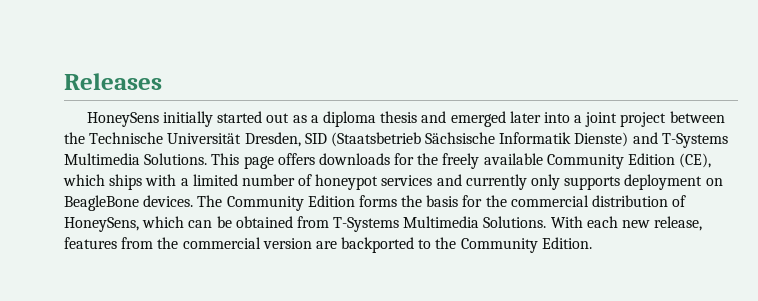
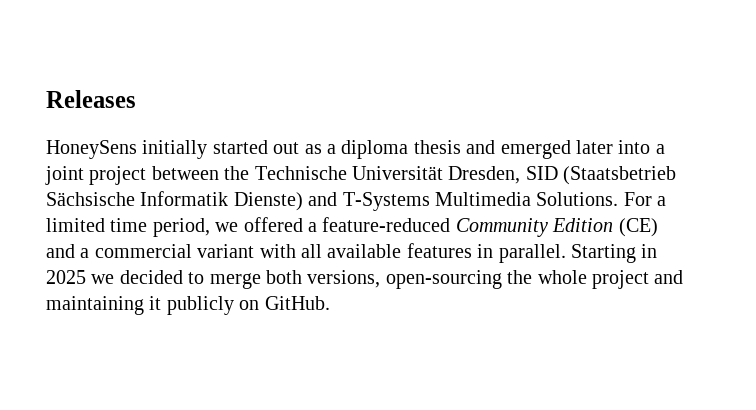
- This page offers downloads for the freely available Community Edition (CE), which ships with a limited number of honeypot services and currently only supports deployment on BeagleBone devices. The Community Edition forms the basis for the commercial distribution of HoneySens, which can be obtained from T-Systems Multimedia Solutions. With each new release, features from the commercial version are backported to the Community Edition.
+ For a limited time period, we offered a feature-reduced Community Edition (CE) and a commercial variant with all available features in parallel. Starting in 2025 we decided to merge both versions, open-sourcing the whole project and maintaining it publicly on GitHub.

